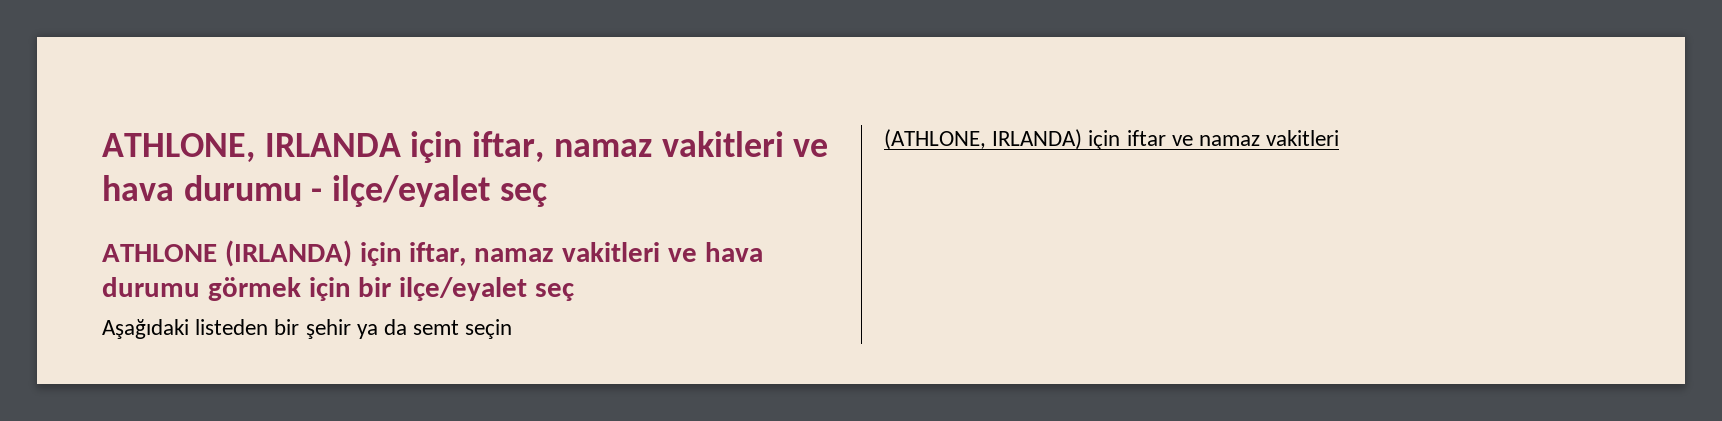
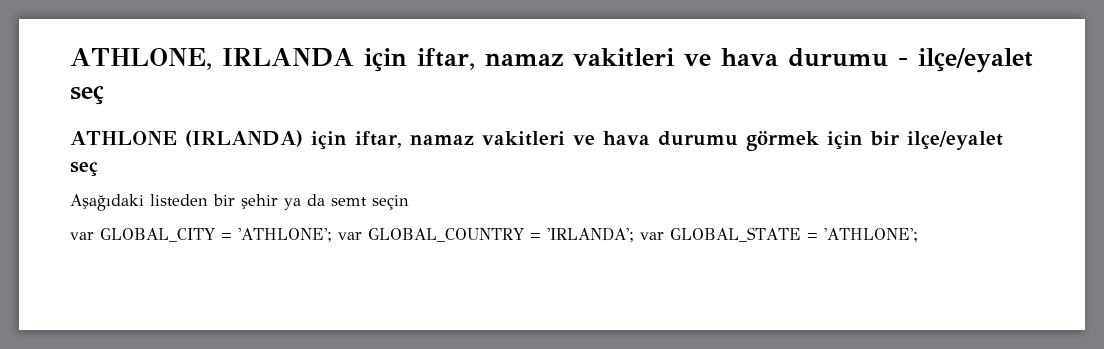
- (ATHLONE, IRLANDA) için iftar ve namaz vakitleri
+ var GLOBAL_CITY = 'ATHLONE'; var GLOBAL_COUNTRY = 'IRLANDA'; var GLOBAL_STATE = 'ATHLONE';

